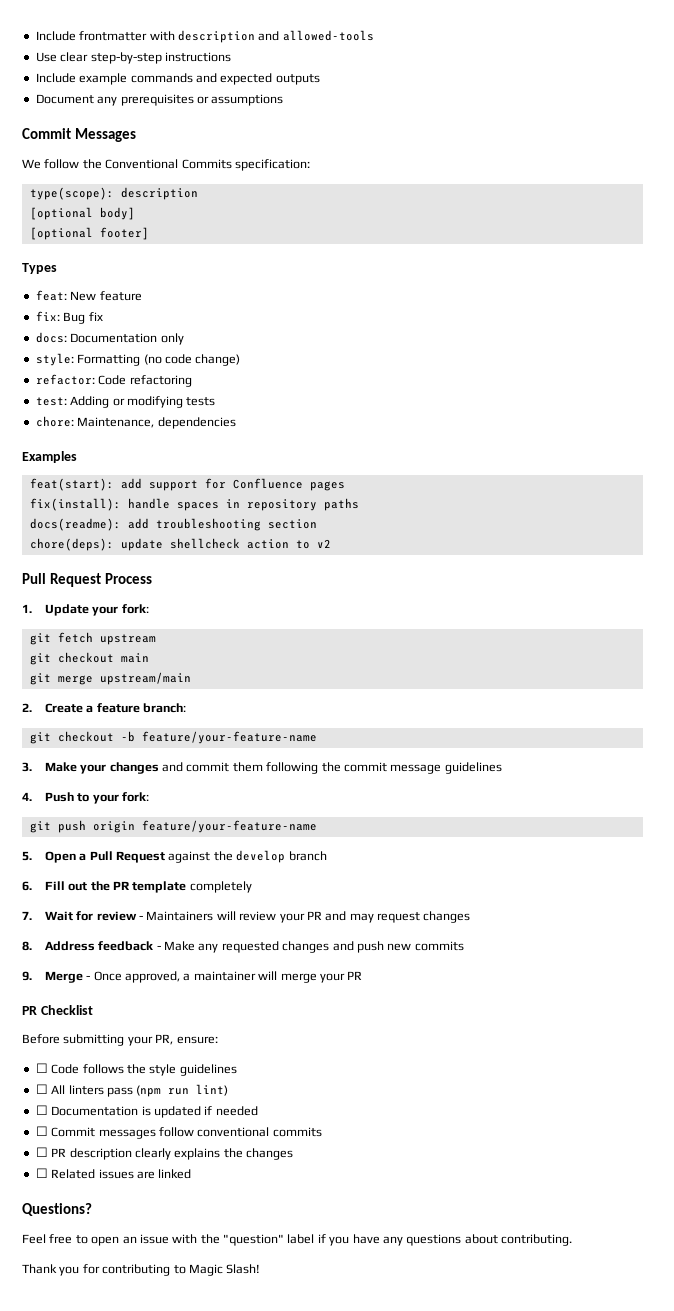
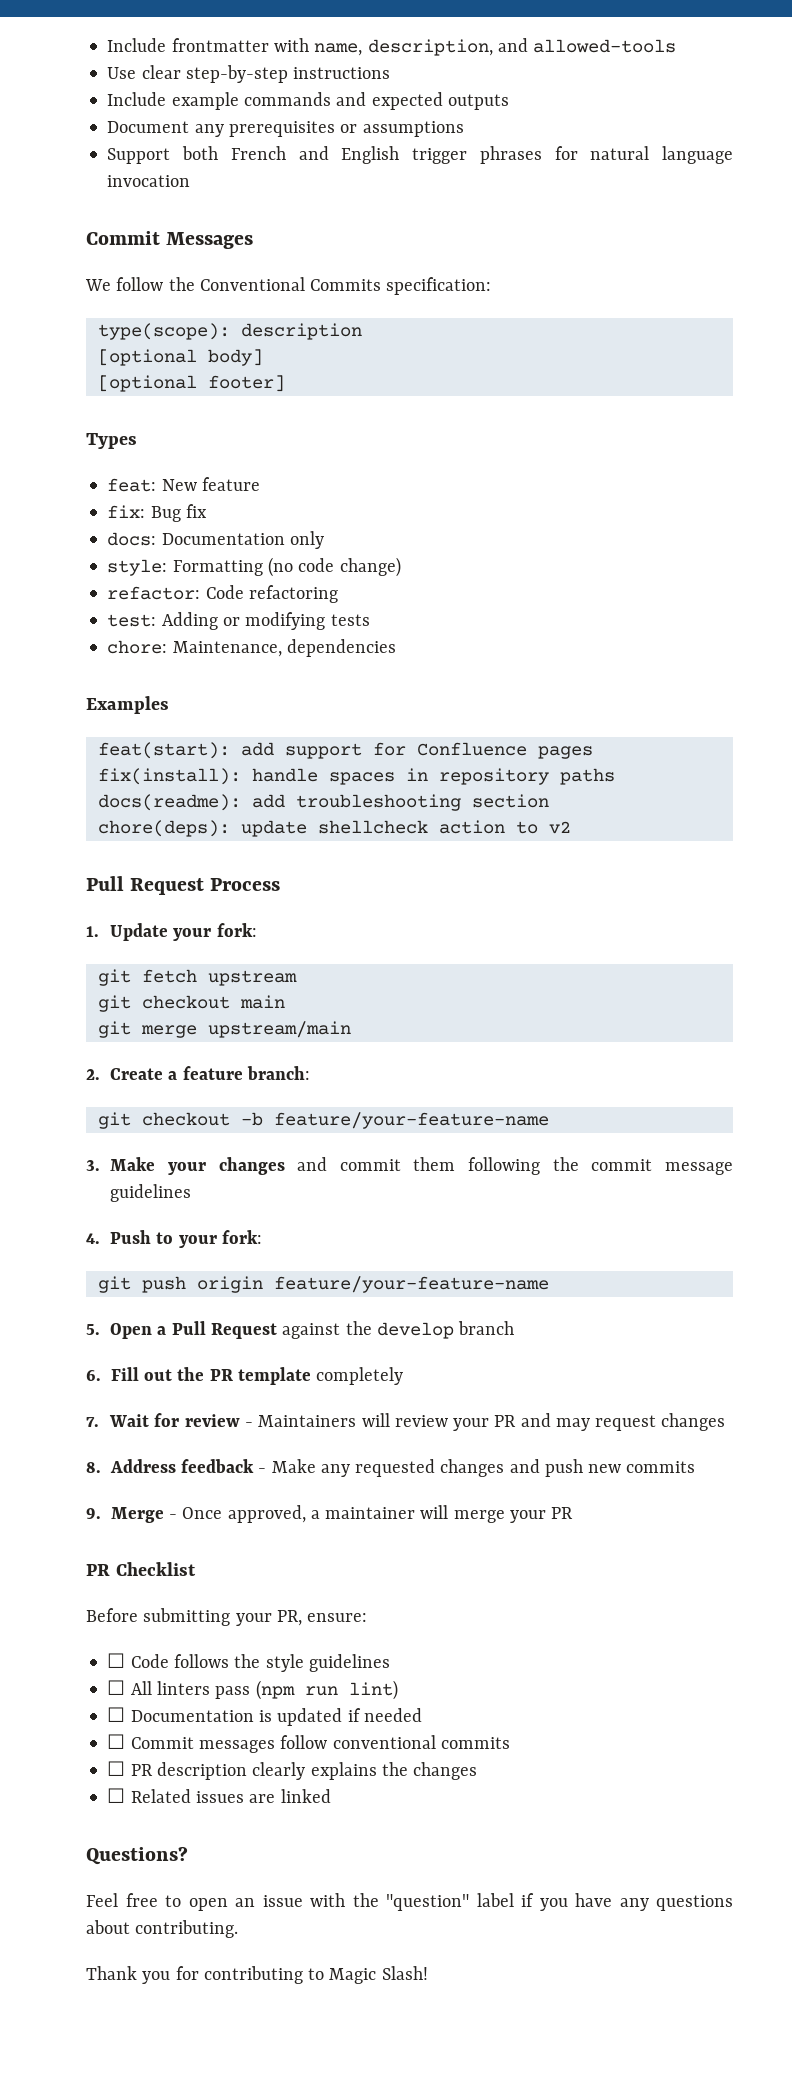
- Include frontmatter with description and allowed-tools
+ Include frontmatter with name, description, and allowed-tools
+ Support both French and English trigger phrases for natural language invocation

